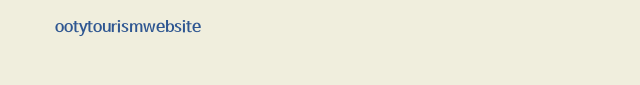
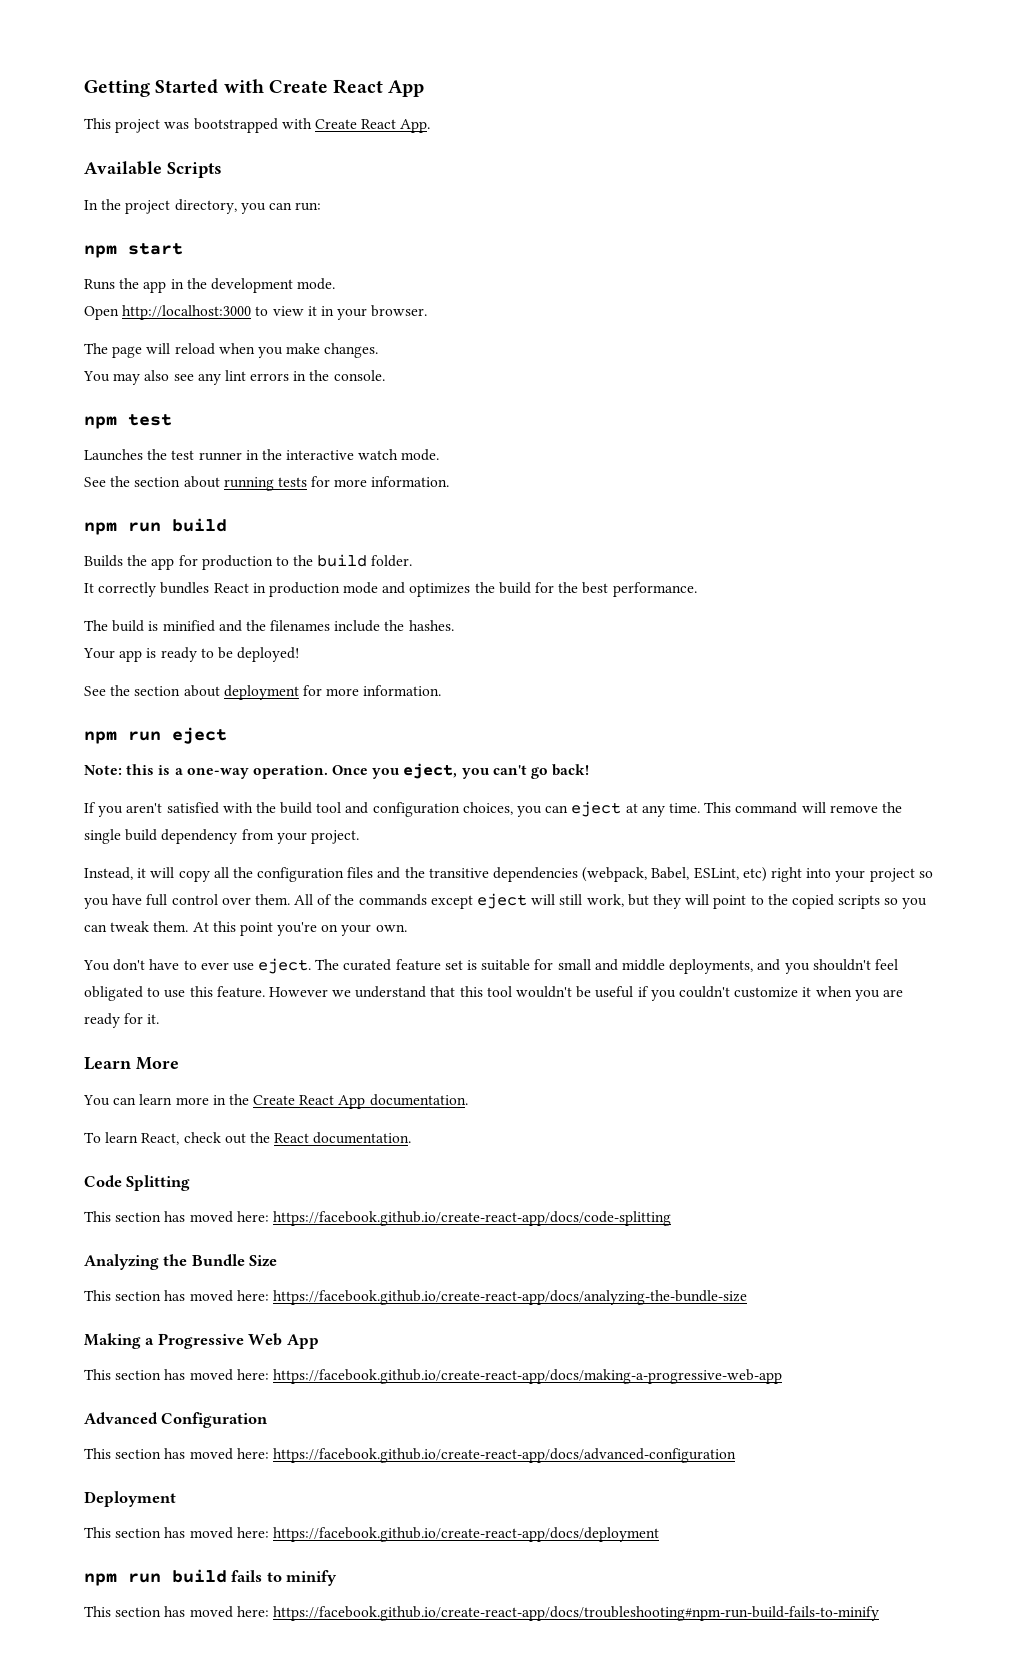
- ootytourismwebsite
+ Getting Started with Create React App
+ This project was bootstrapped with Create React App.
+ Available Scripts
+ In the project directory, you can run:
+ npm start
+ Runs the app in the development mode.
+ Open http://localhost:3000 to view it in your browser.
+ The page will reload when you make changes.
+ You may also see any lint errors in the console.
+ npm test
+ Launches the test runner in the interactive watch mode.
+ See the section about running tests for more information.
+ npm run build
+ Builds the app for production to the build folder.
+ It correctly bundles React in production mode and optimizes the build for the best performance.
+ The build is minified and the filenames include the hashes.
+ Your app is ready to be deployed!
+ See the section about deployment for more information.
+ npm run eject
+ Note: this is a one-way operation. Once you eject, you can't go back!
+ If you aren't satisfied with the build tool and configuration choices, you can eject at any time. This command will remove the single build dependency from your project.
+ Instead, it will copy all the configuration files and the transitive dependencies (webpack, Babel, ESLint, etc) right into your project so you have full control over them. All of the commands except eject will still work, but they will point to the copied scripts so you can tweak them. At this point you're on your own.
+ You don't have to ever use eject. The curated feature set is suitable for small and middle deployments, and you shouldn't feel obligated to use this feature. However we understand that this tool wouldn't be useful if you couldn't customize it when you are ready for it.
+ Learn More
+ You can learn more in the Create React App documentation.
+ To learn React, check out the React documentation.
+ Code Splitting
+ This section has moved here: https://facebook.github.io/create-react-app/docs/code-splitting
+ Analyzing the Bundle Size
+ This section has moved here: https://facebook.github.io/create-react-app/docs/analyzing-the-bundle-size
+ Making a Progressive Web App
+ This section has moved here: https://facebook.github.io/create-react-app/docs/making-a-progressive-web-app
+ Advanced Configuration
+ This section has moved here: https://facebook.github.io/create-react-app/docs/advanced-configuration
+ Deployment
+ This section has moved here: https://facebook.github.io/create-react-app/docs/deployment
+ npm run build fails to minify
+ This section has moved here: https://facebook.github.io/create-react-app/docs/troubleshooting#npm-run-build-fails-to-minify

